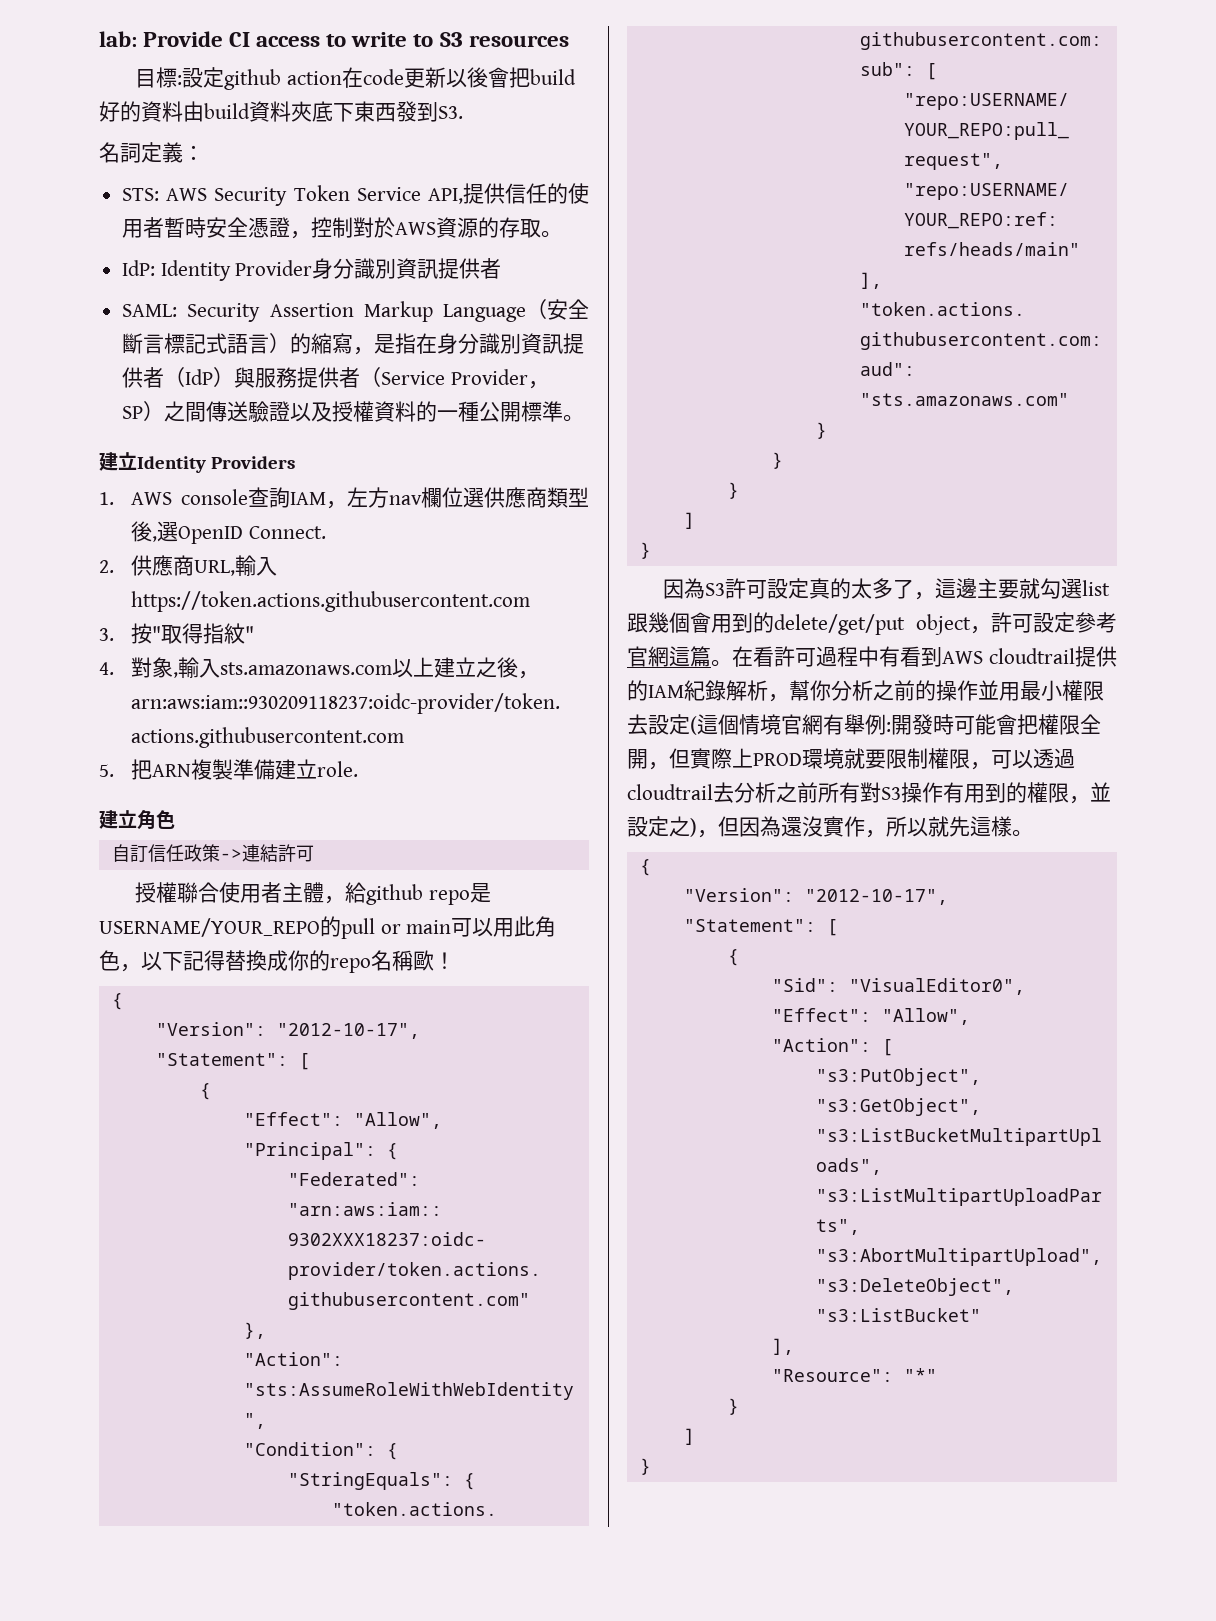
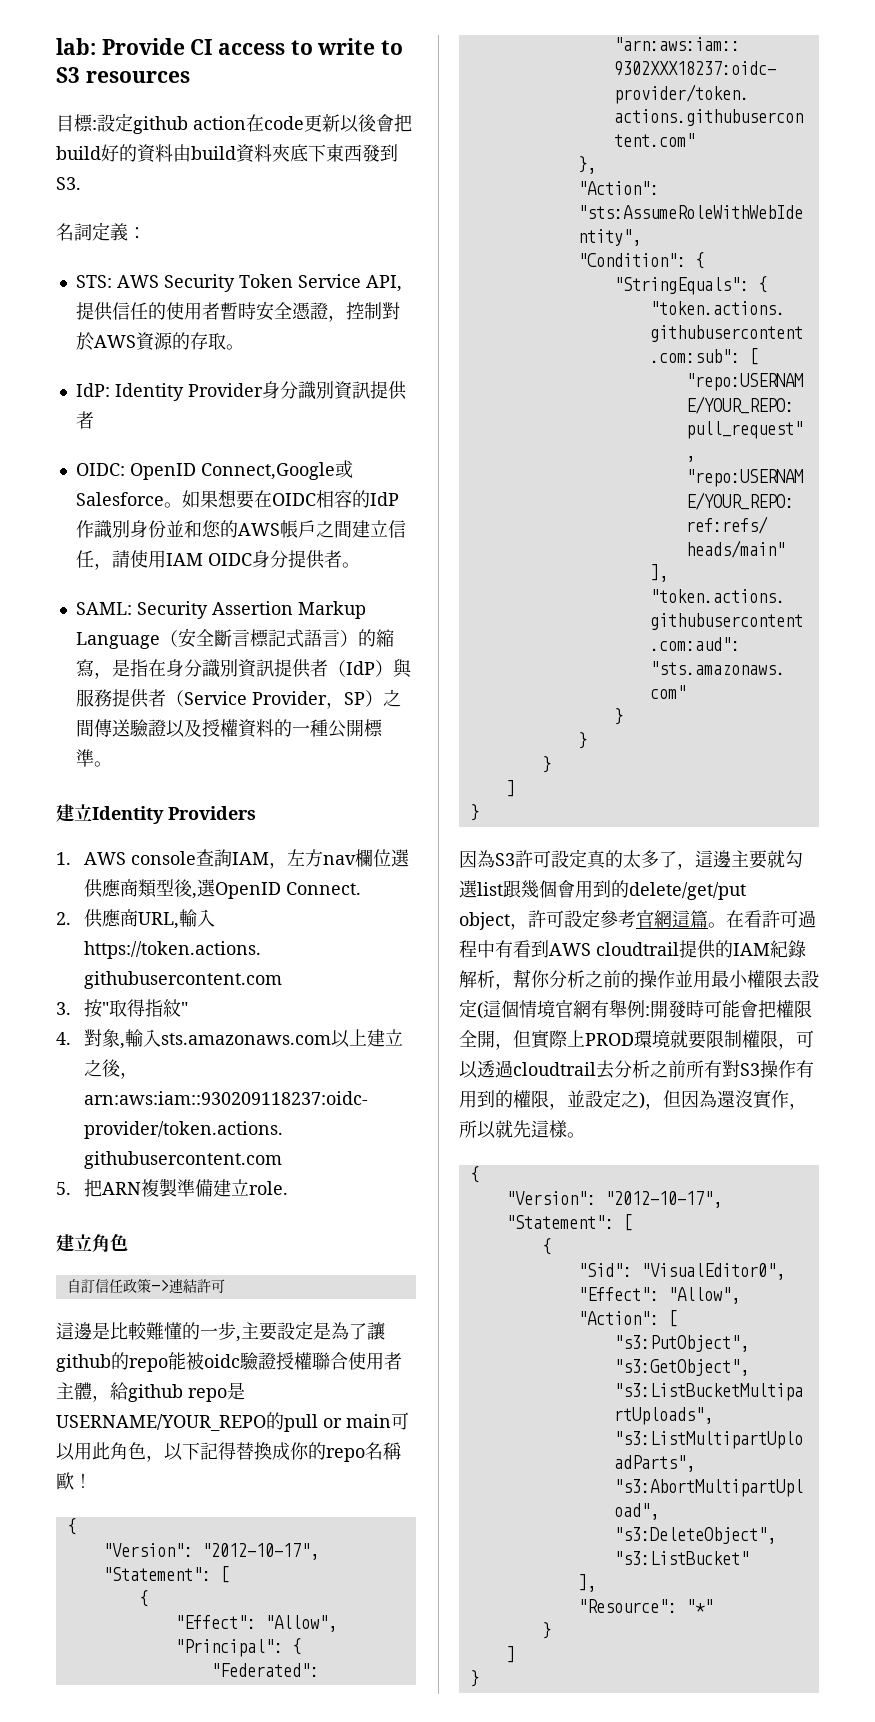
+ OIDC: OpenID Connect,Google或Salesforce。如果想要在OIDC相容的IdP作識別身份並和您的AWS帳戶之間建立信任，請使用IAM OIDC身分提供者。
- 授權聯合使用者主體，給github repo是USERNAME/YOUR_REPO的pull or main可以用此角色，以下記得替換成你的repo名稱歐！
+ 這邊是比較難懂的一步,主要設定是為了讓github的repo能被oidc驗證授權聯合使用者主體，給github repo是USERNAME/YOUR_REPO的pull or main可以用此角色，以下記得替換成你的repo名稱歐！

